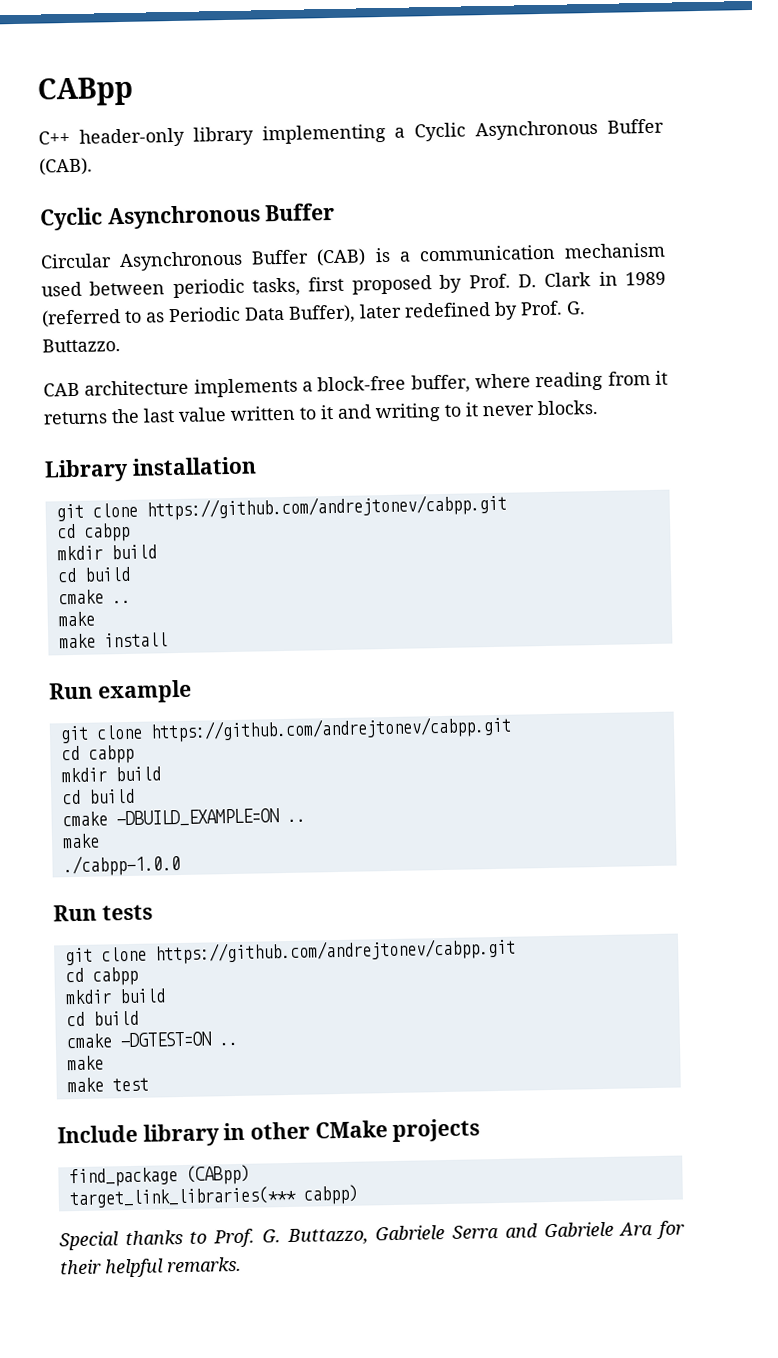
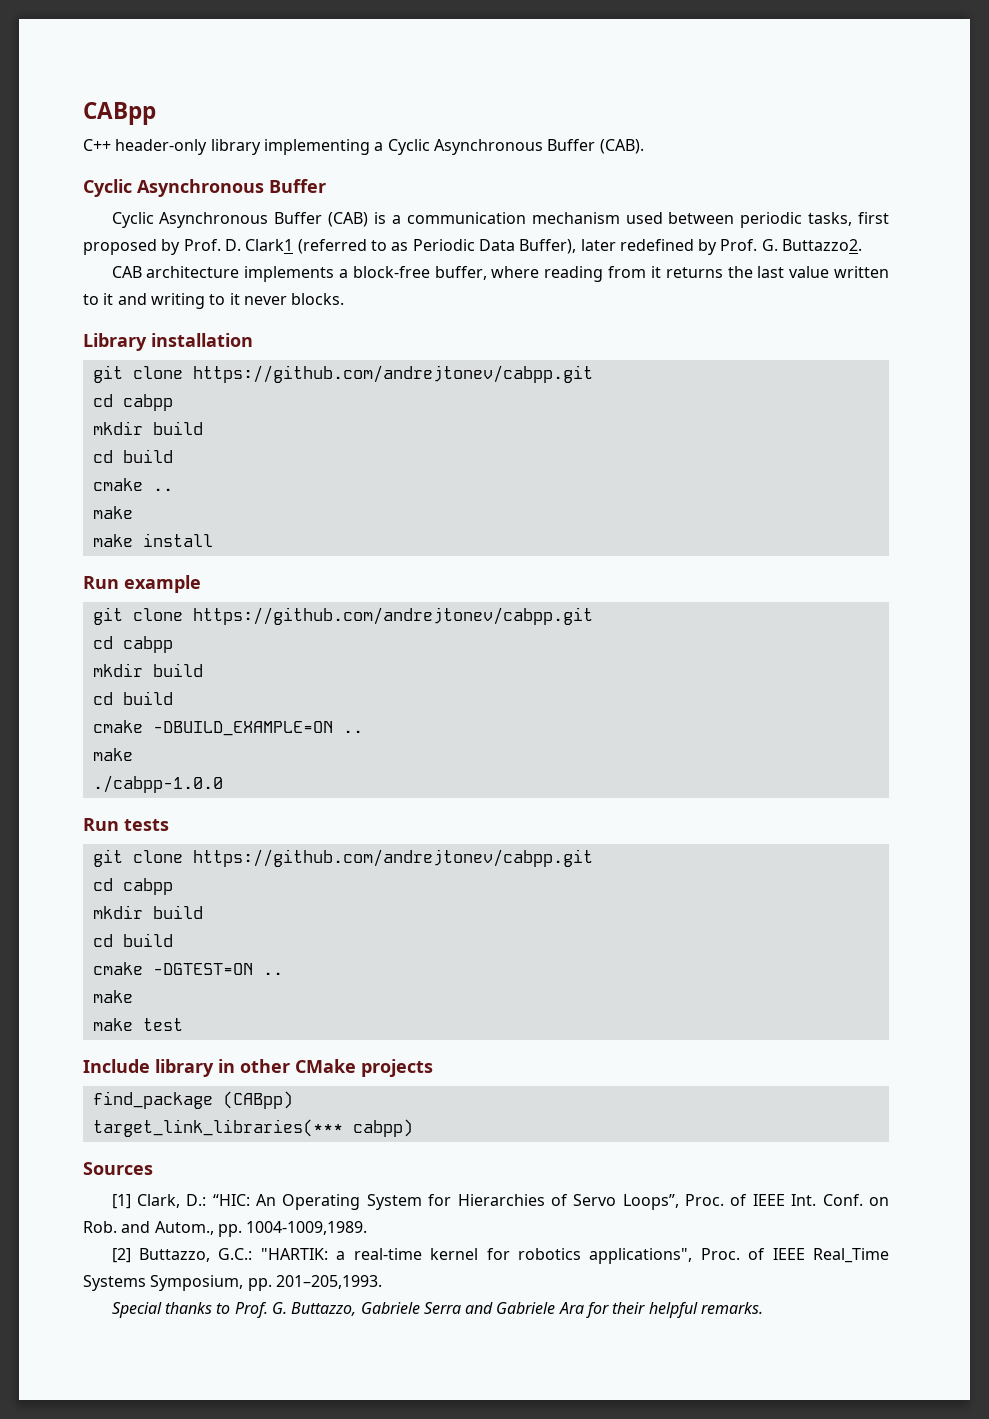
- Circular Asynchronous Buffer (CAB) is a communication mechanism used between periodic tasks, first proposed by Prof. D. Clark in 1989 (referred to as Periodic Data Buffer), later redefined by Prof. G. Buttazzo.
+ Cyclic Asynchronous Buffer (CAB) is a communication mechanism used between periodic tasks, first proposed by Prof. D. Clark1 (referred to as Periodic Data Buffer), later redefined by Prof. G. Buttazzo2.
+ Sources
+ [1] Clark, D.: “HIC: An Operating System for Hierarchies of Servo Loops”, Proc. of IEEE Int. Conf. on Rob. and Autom., pp. 1004-1009,1989.
+ [2] Buttazzo, G.C.: "HARTIK: a real-time kernel for robotics applications", Proc. of IEEE Real_Time Systems Symposium, pp. 201–205,1993.

